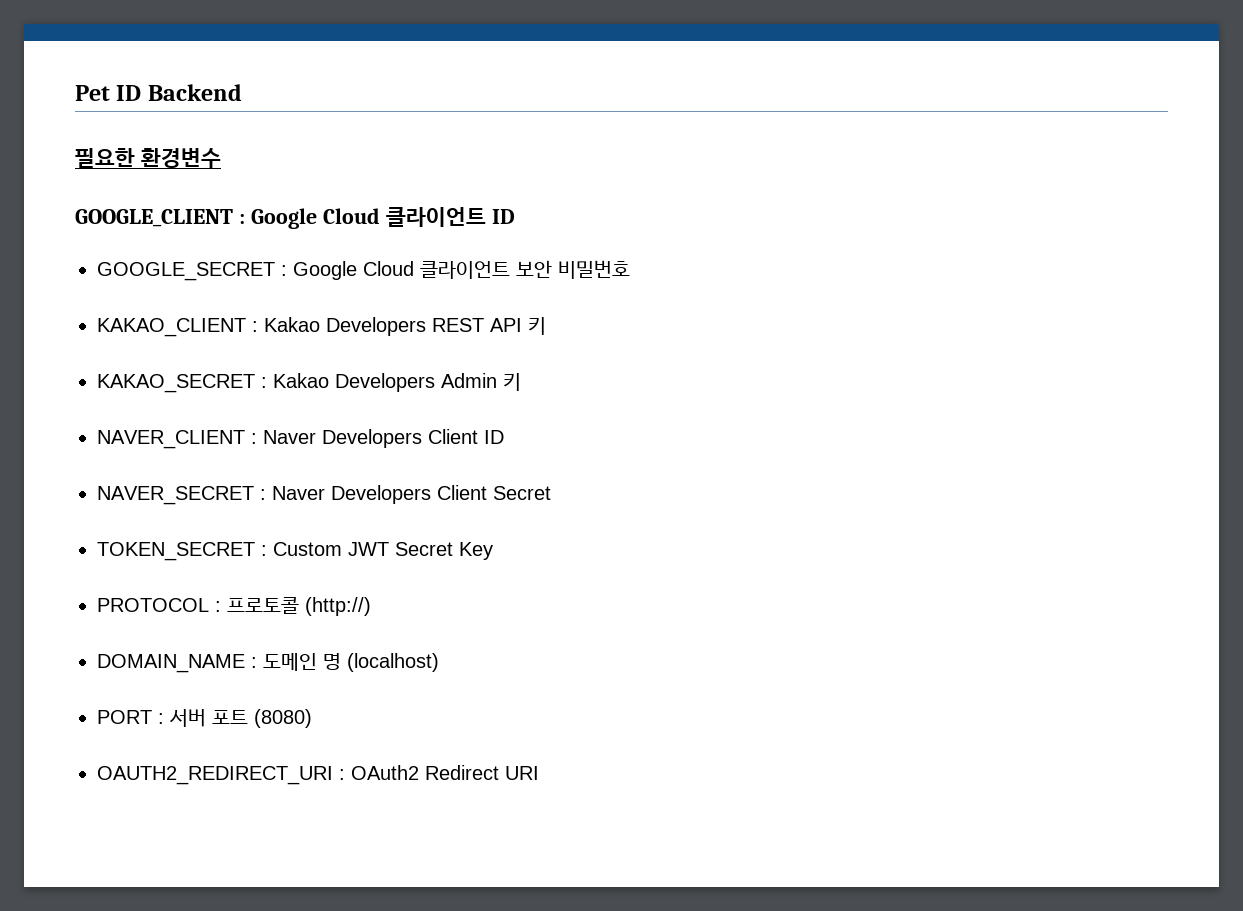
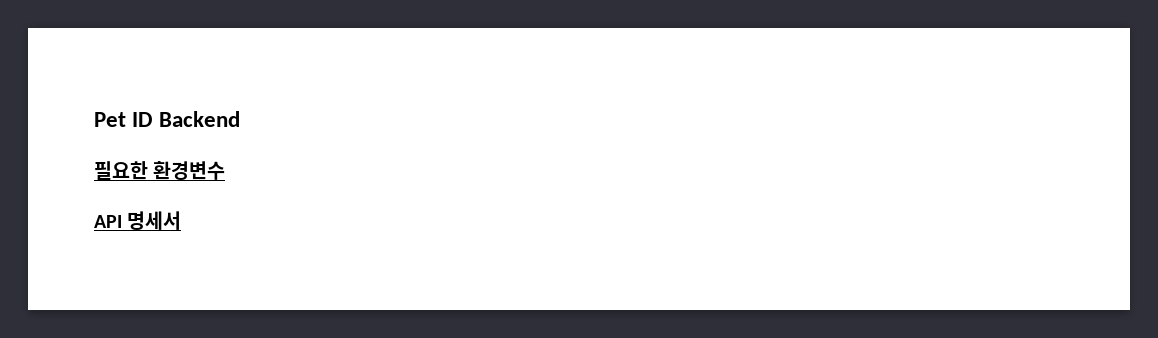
- GOOGLE_CLIENT : Google Cloud 클라이언트 ID
- GOOGLE_SECRET : Google Cloud 클라이언트 보안 비밀번호
- KAKAO_CLIENT : Kakao Developers REST API 키
- KAKAO_SECRET : Kakao Developers Admin 키
- NAVER_CLIENT : Naver Developers Client ID
- NAVER_SECRET : Naver Developers Client Secret
- TOKEN_SECRET : Custom JWT Secret Key
- PROTOCOL : 프로토콜 (http://)
- DOMAIN_NAME : 도메인 명 (localhost)
- PORT : 서버 포트 (8080)
- OAUTH2_REDIRECT_URI : OAuth2 Redirect URI
+ API 명세서

